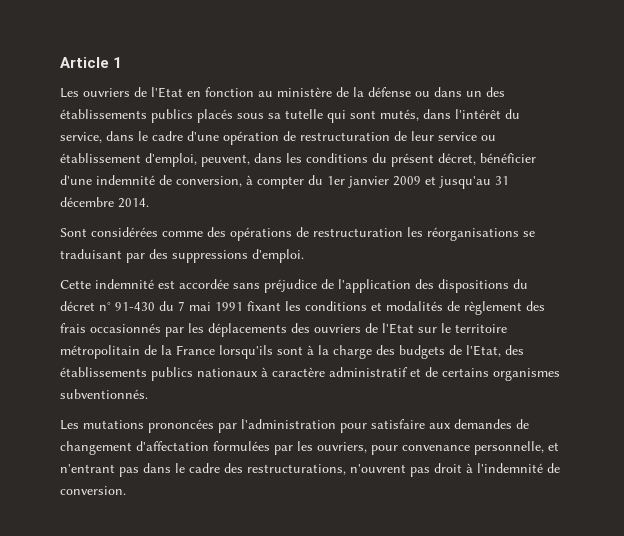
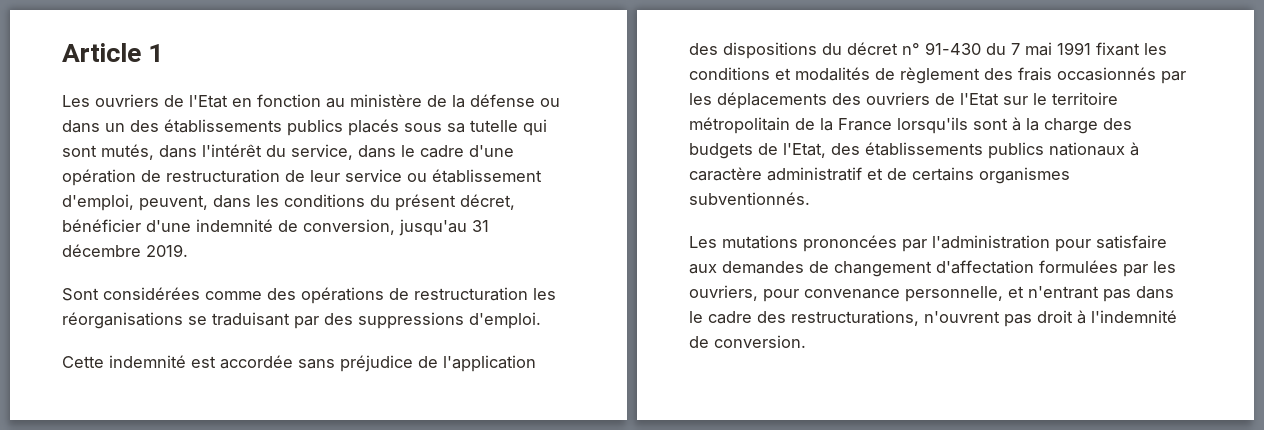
- Les ouvriers de l'Etat en fonction au ministère de la défense ou dans un des établissements publics placés sous sa tutelle qui sont mutés, dans l'intérêt du service, dans le cadre d'une opération de restructuration de leur service ou établissement d'emploi, peuvent, dans les conditions du présent décret, bénéficier d'une indemnité de conversion, à compter du 1er janvier 2009 et jusqu'au 31 décembre 2014.
+ Les ouvriers de l'Etat en fonction au ministère de la défense ou dans un des établissements publics placés sous sa tutelle qui sont mutés, dans l'intérêt du service, dans le cadre d'une opération de restructuration de leur service ou établissement d'emploi, peuvent, dans les conditions du présent décret, bénéficier d'une indemnité de conversion, jusqu'au 31 décembre 2019.

